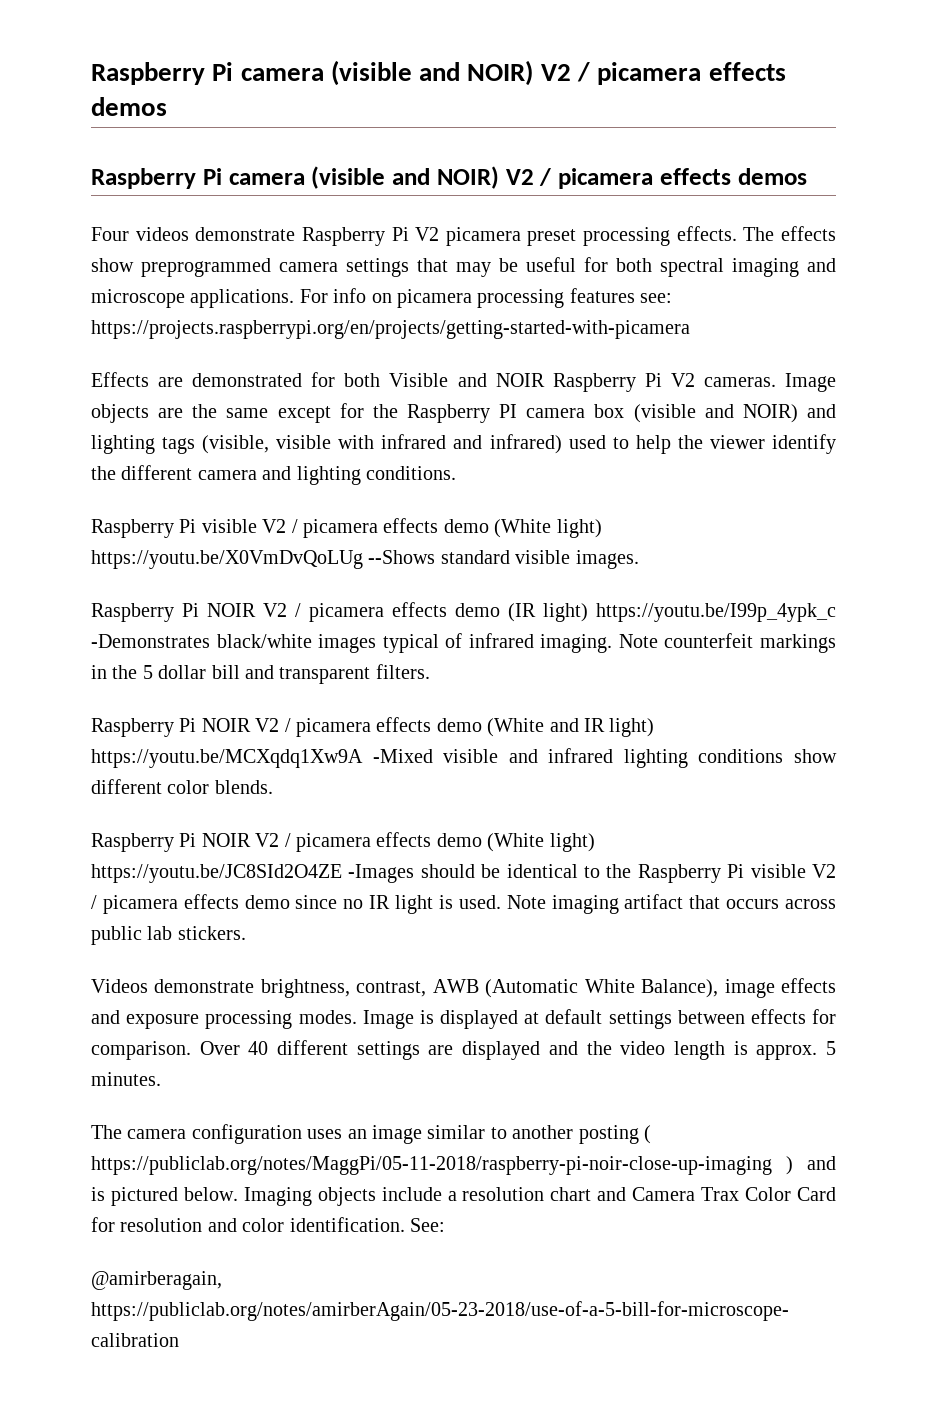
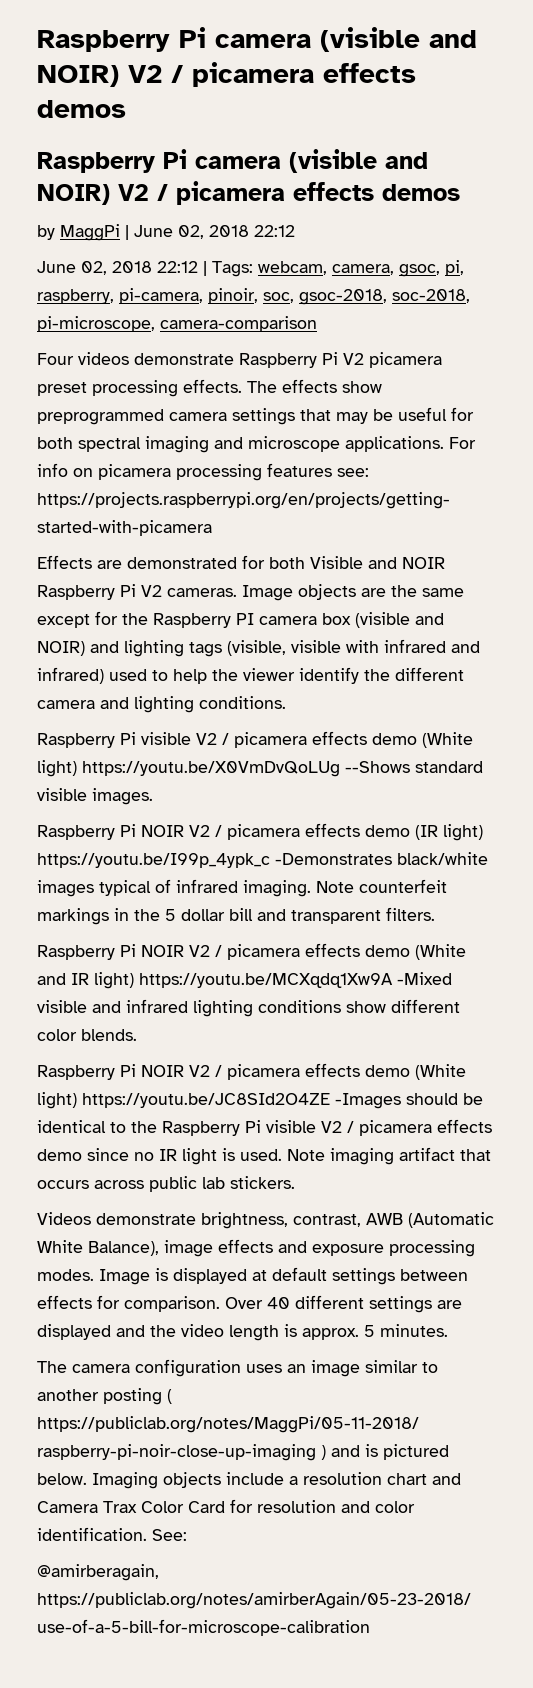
+ by MaggPi | June 02, 2018 22:12
+ June 02, 2018 22:12 | Tags: webcam, camera, gsoc, pi, raspberry, pi-camera, pinoir, soc, gsoc-2018, soc-2018, pi-microscope, camera-comparison

